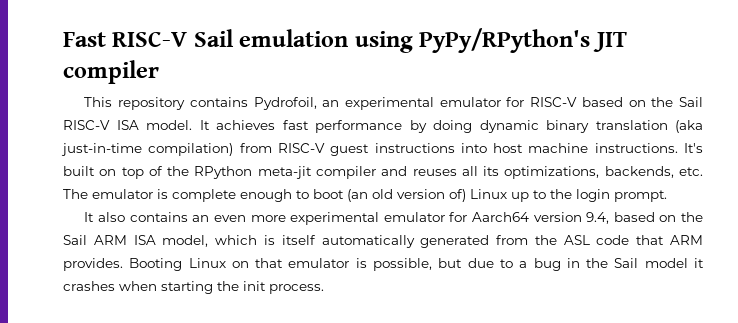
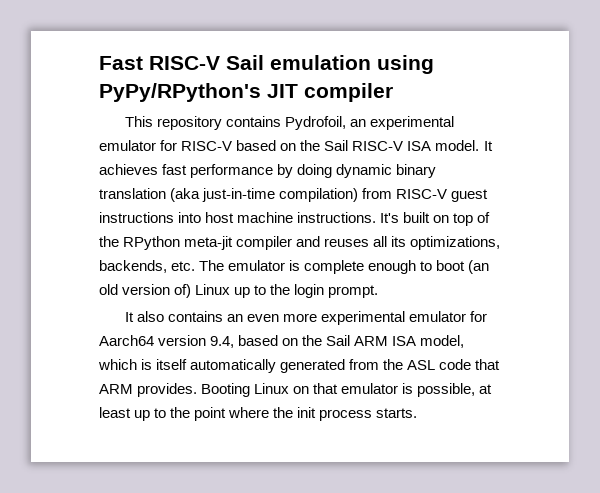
- Booting Linux on that emulator is possible, but due to a bug in the Sail model it crashes when starting the init process.
+ Booting Linux on that emulator is possible, at least up to the point where the init process starts.

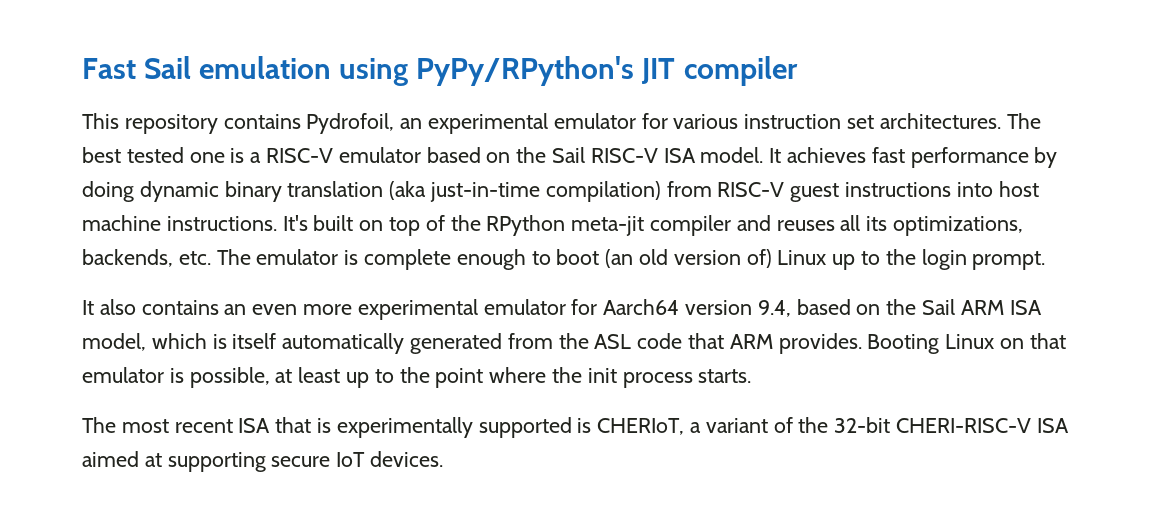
- Fast RISC-V Sail emulation using PyPy/RPython's JIT compiler
+ Fast Sail emulation using PyPy/RPython's JIT compiler
- This repository contains Pydrofoil, an experimental emulator for RISC-V based on the Sail RISC-V ISA model.
+ This repository contains Pydrofoil, an experimental emulator for various instruction set architectures. The best tested one is a RISC-V emulator based on the Sail RISC-V ISA model.
+ The most recent ISA that is experimentally supported is CHERIoT, a variant of the 32-bit CHERI-RISC-V ISA aimed at supporting secure IoT devices.

